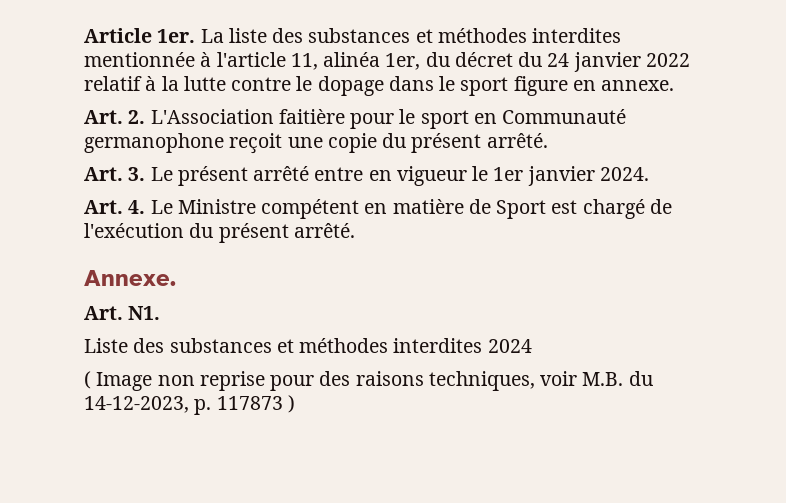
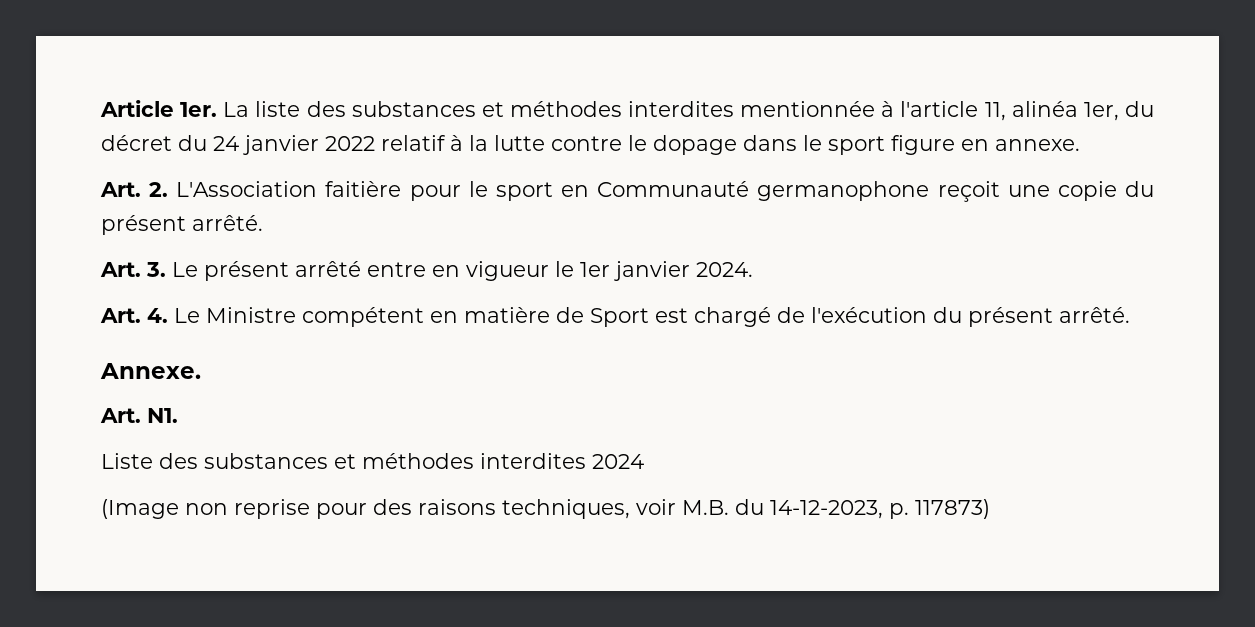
- ( Image non reprise pour des raisons techniques, voir M.B. du 14-12-2023, p. 117873 )
+ (Image non reprise pour des raisons techniques, voir M.B. du 14-12-2023, p. 117873)

